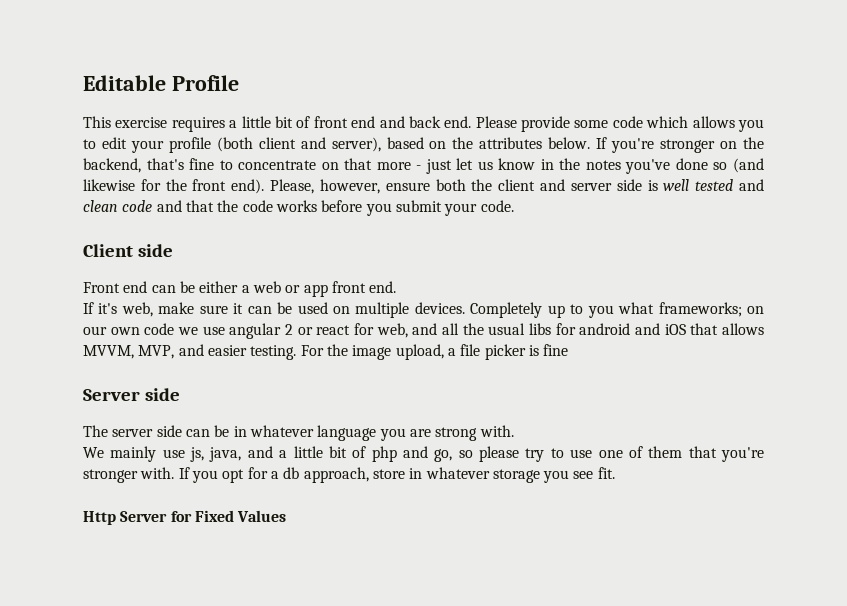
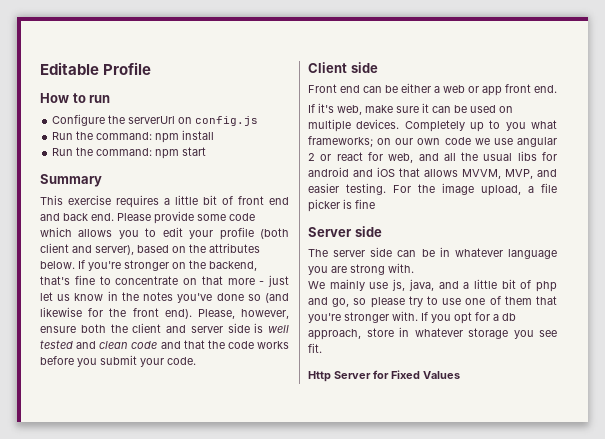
+ How to run
+ Configure the serverUrl on config.js
+ Run the command: npm install
+ Run the command: npm start
+ Summary

